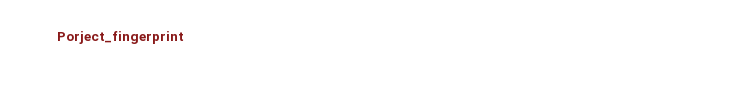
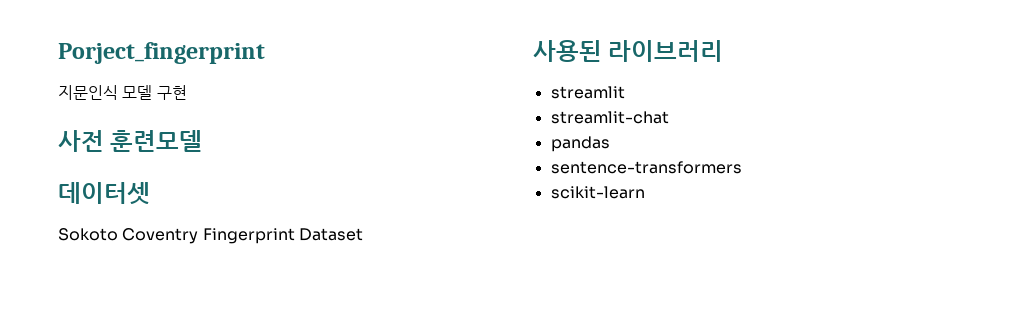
+ 지문인식 모델 구현
+ 사전 훈련모델
+ 데이터셋
+ Sokoto Coventry Fingerprint Dataset
+ 사용된 라이브러리
+ streamlit
+ streamlit-chat
+ pandas
+ sentence-transformers
+ scikit-learn

